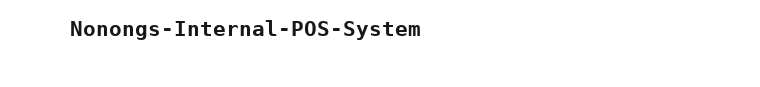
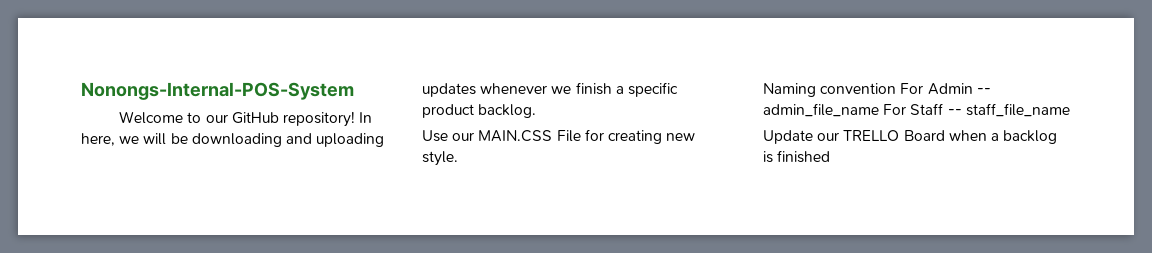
+ Welcome to our GitHub repository! In here, we will be downloading and uploading updates whenever we finish a specific product backlog.
+ Use our MAIN.CSS File for creating new style.
+ Naming convention For Admin -- admin_file_name For Staff -- staff_file_name
+ Update our TRELLO Board when a backlog is finished

